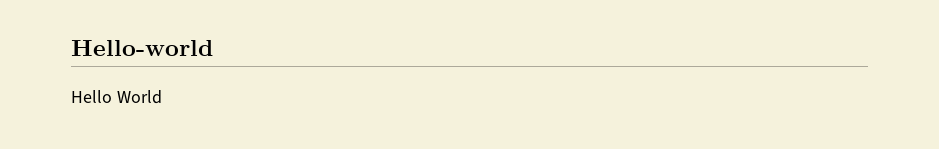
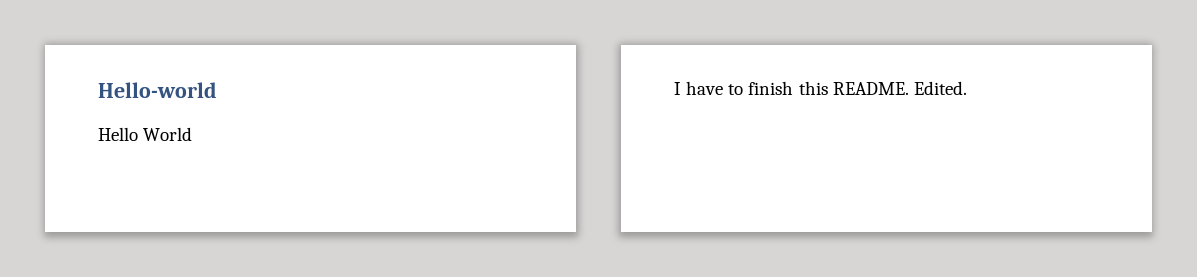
+ I have to finish this README. Edited.

